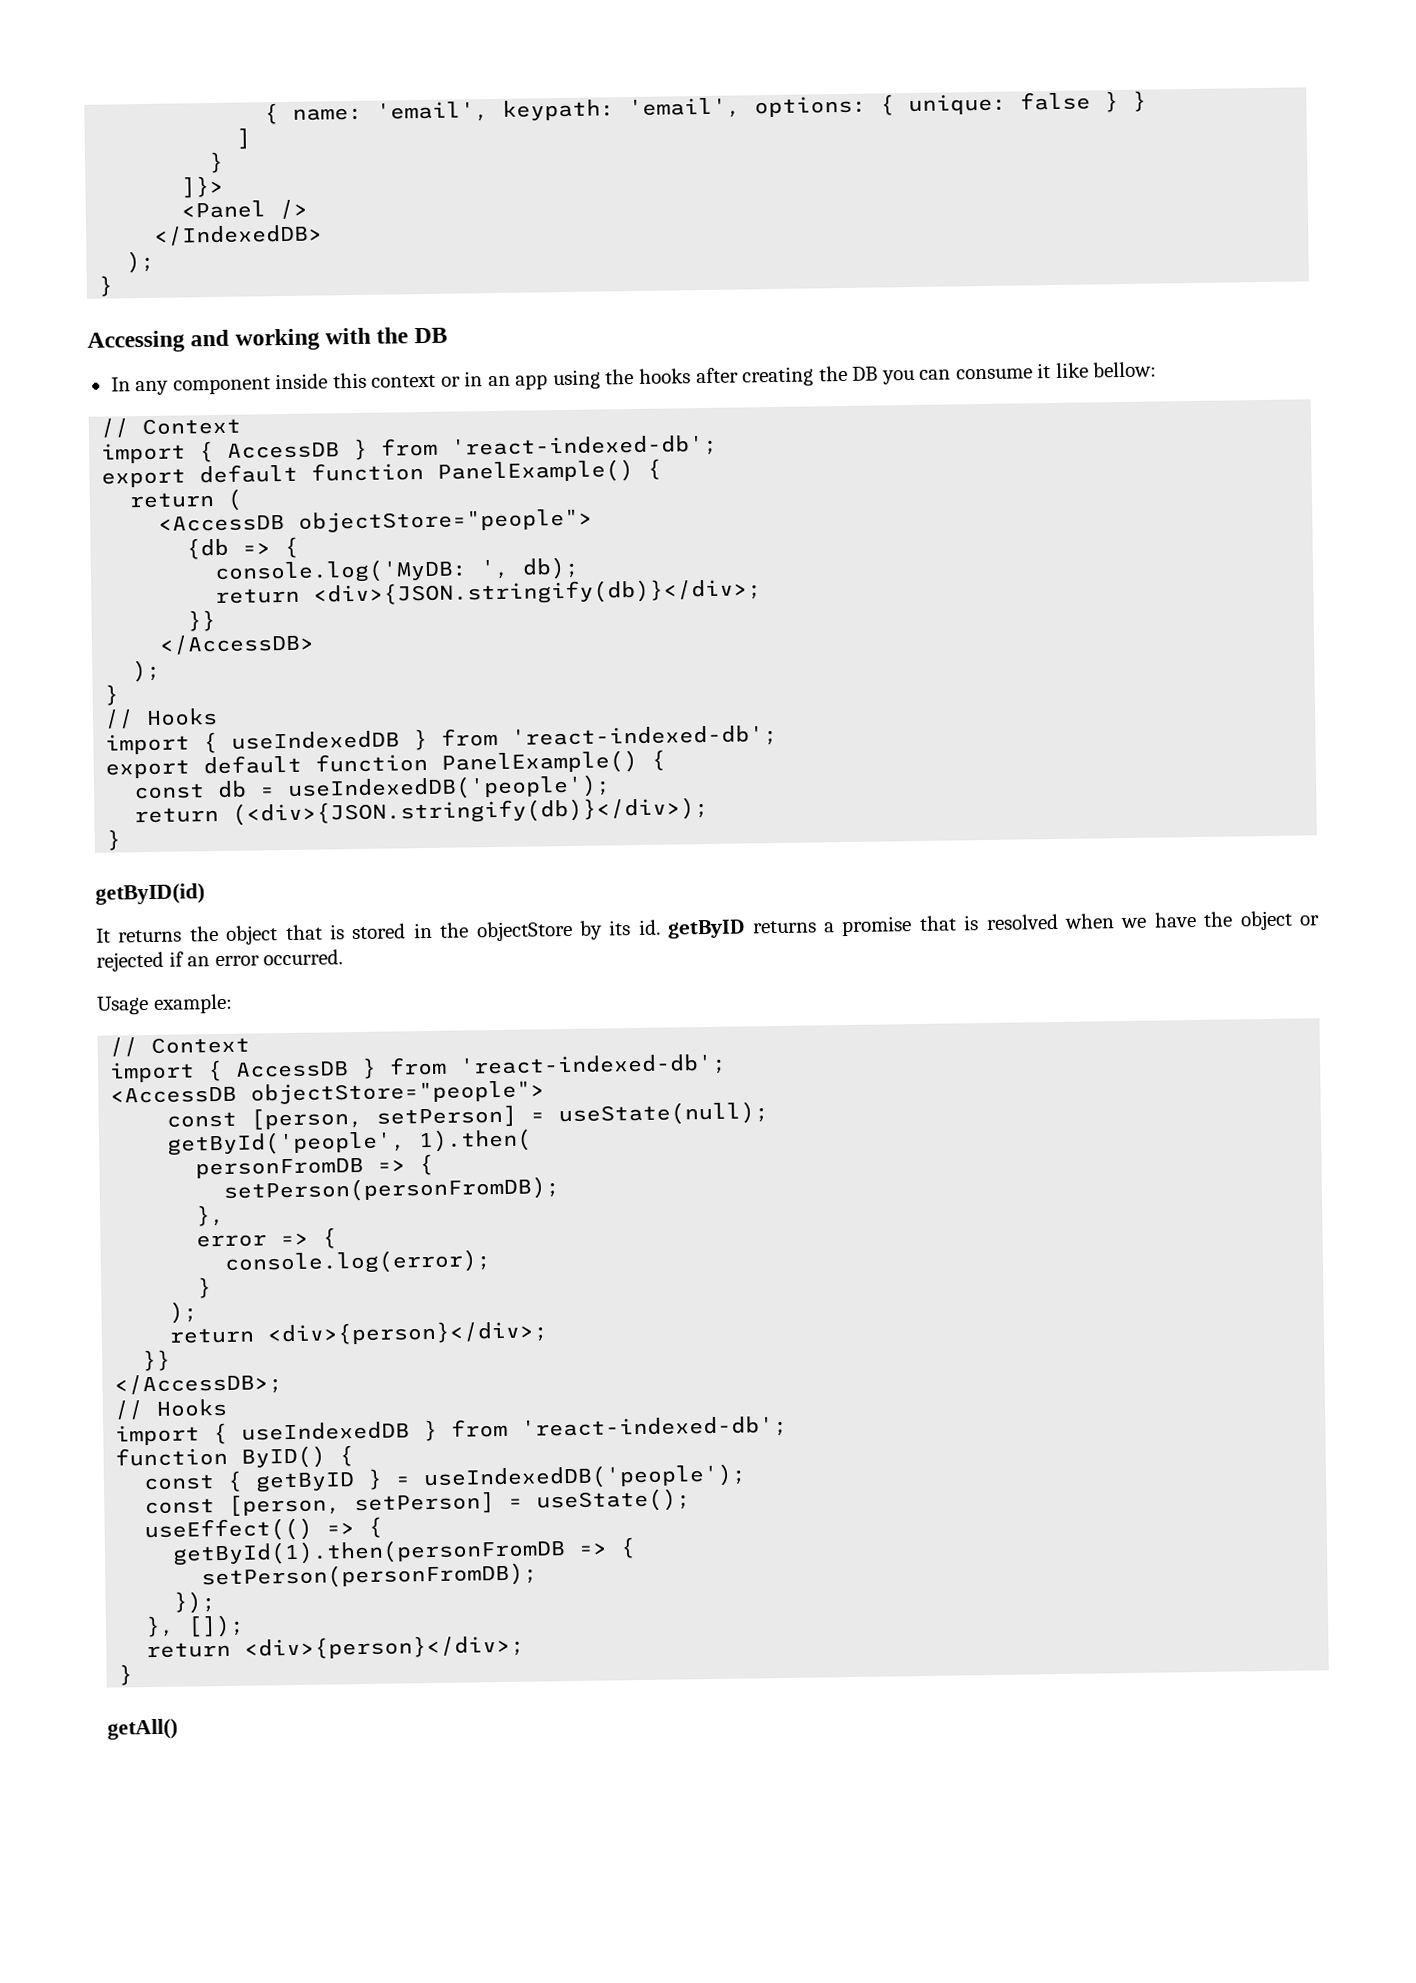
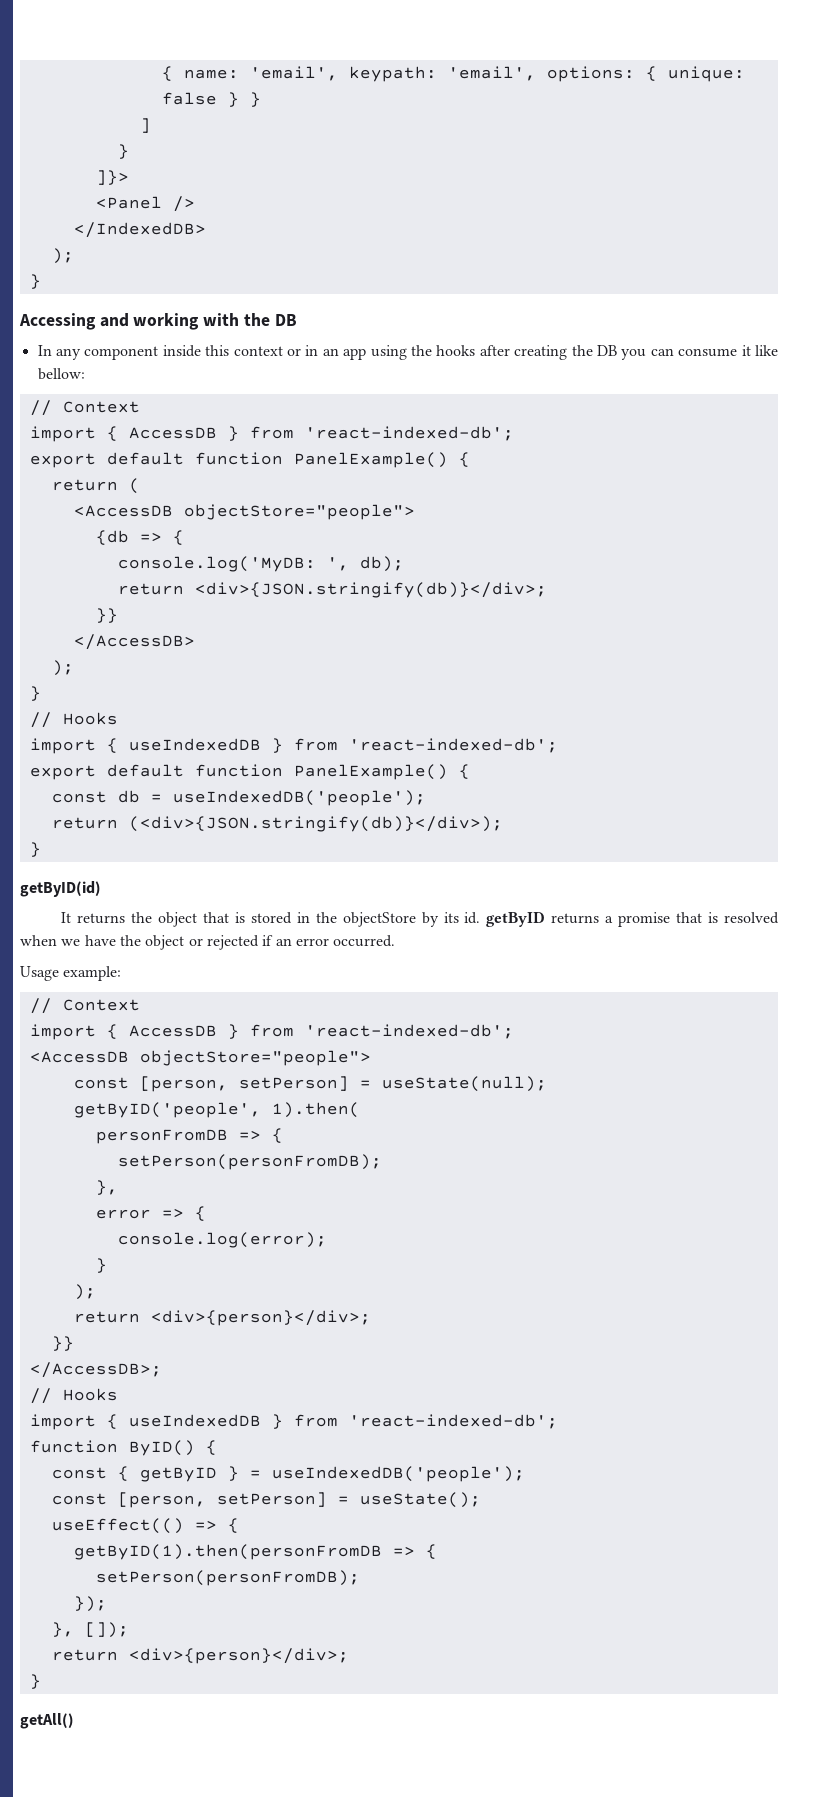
- getById('people', 1).then(
+ getByID('people', 1).then(
- getById(1).then(personFromDB => {
+ getByID(1).then(personFromDB => {

